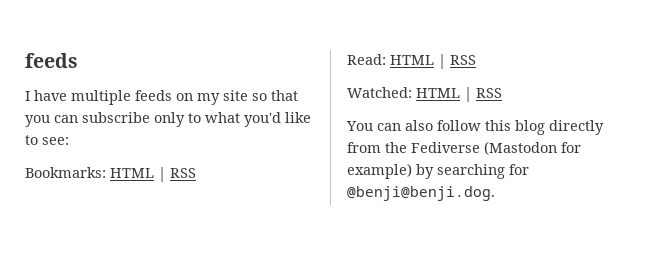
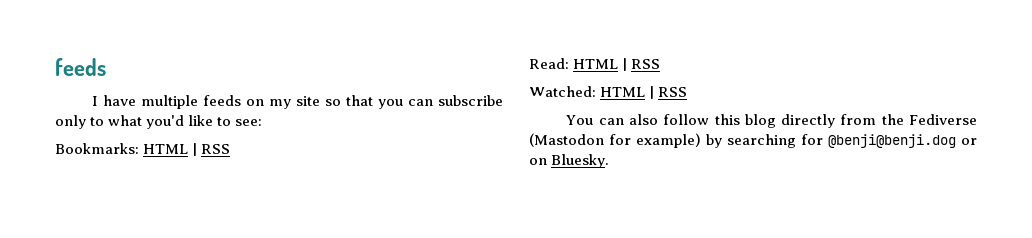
- You can also follow this blog directly from the Fediverse (Mastodon for example) by searching for @benji@benji.dog.
+ You can also follow this blog directly from the Fediverse (Mastodon for example) by searching for @benji@benji.dog or on Bluesky.

